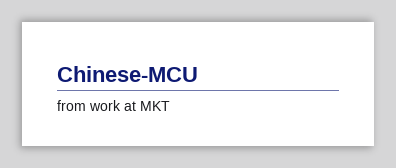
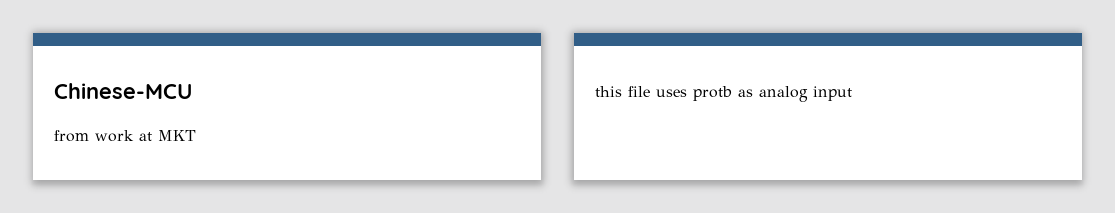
+ this file uses protb as analog input

